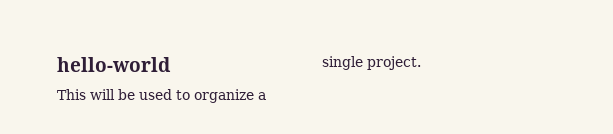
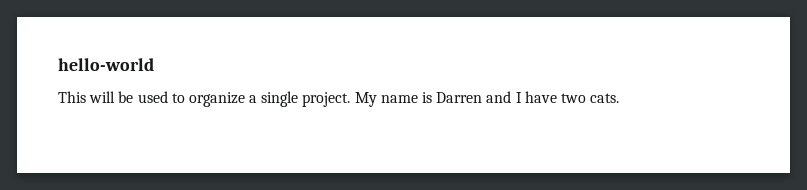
+ My name is Darren and I have two cats.

